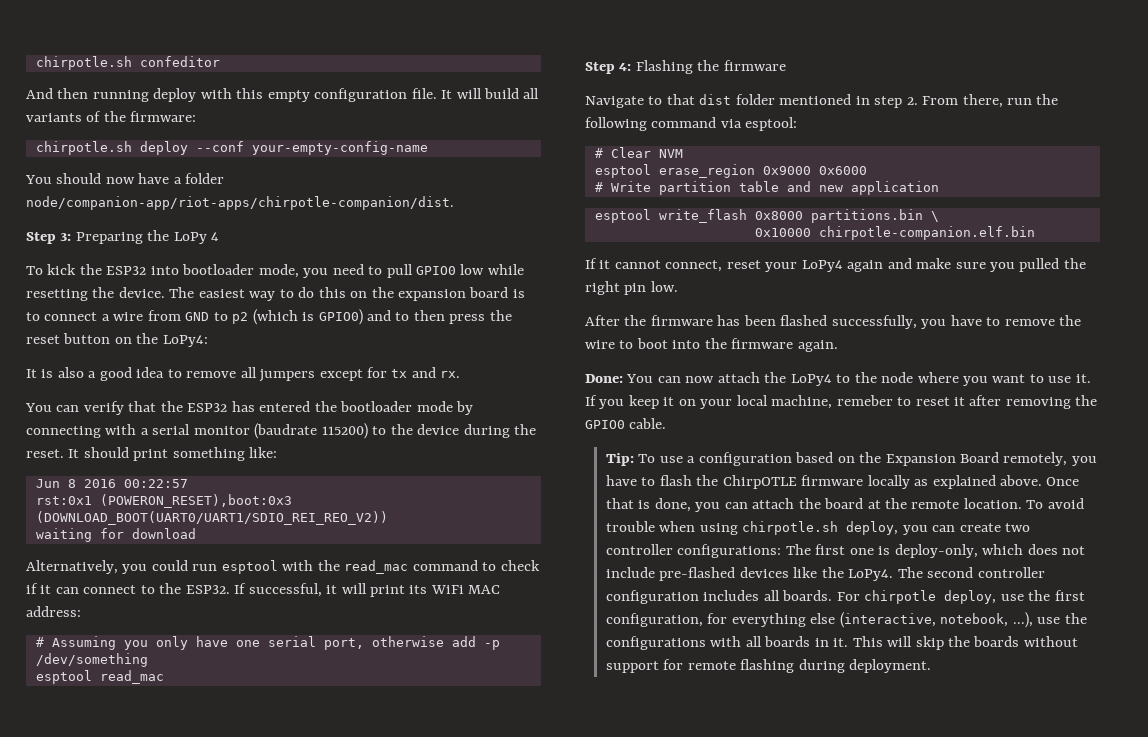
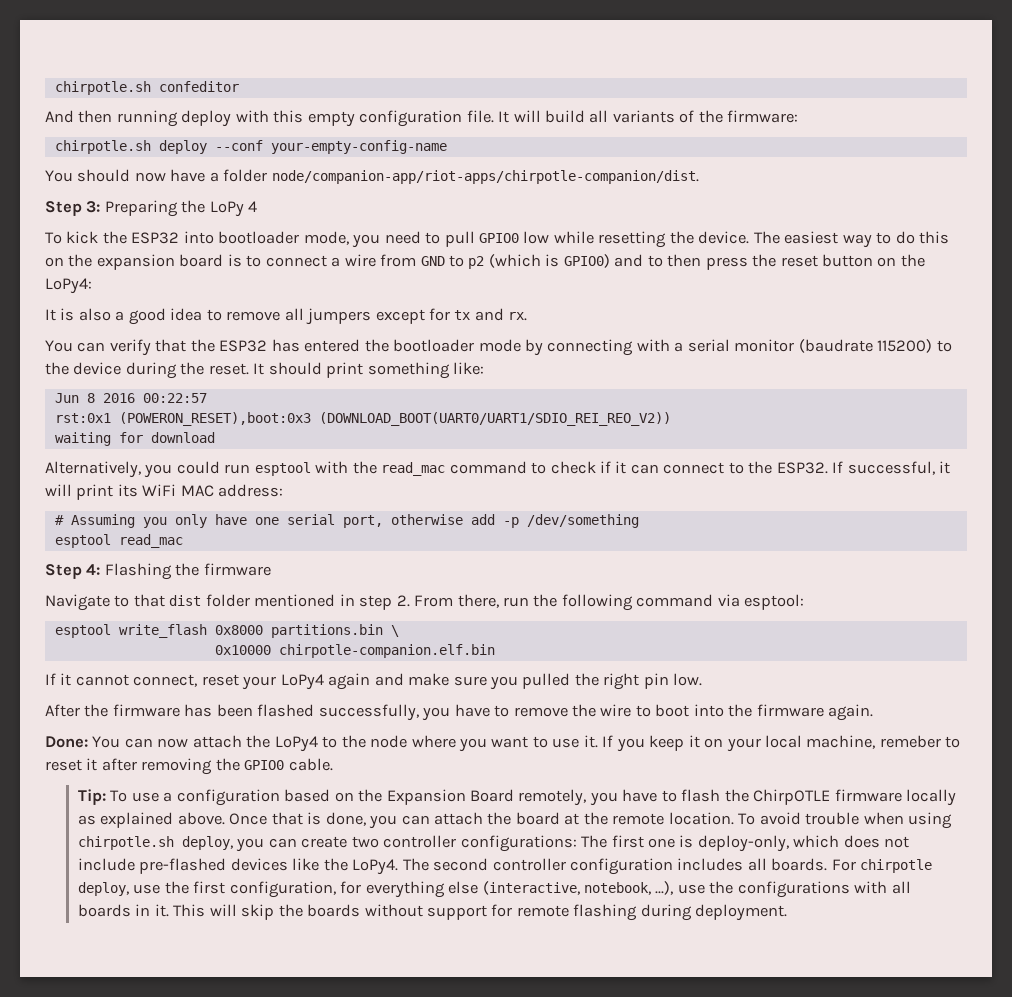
- # Clear NVM
- esptool erase_region 0x9000 0x6000
- # Write partition table and new application

